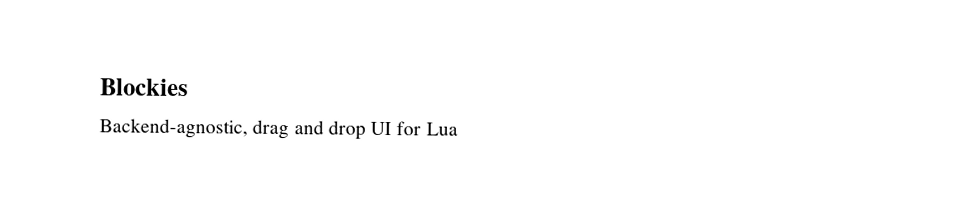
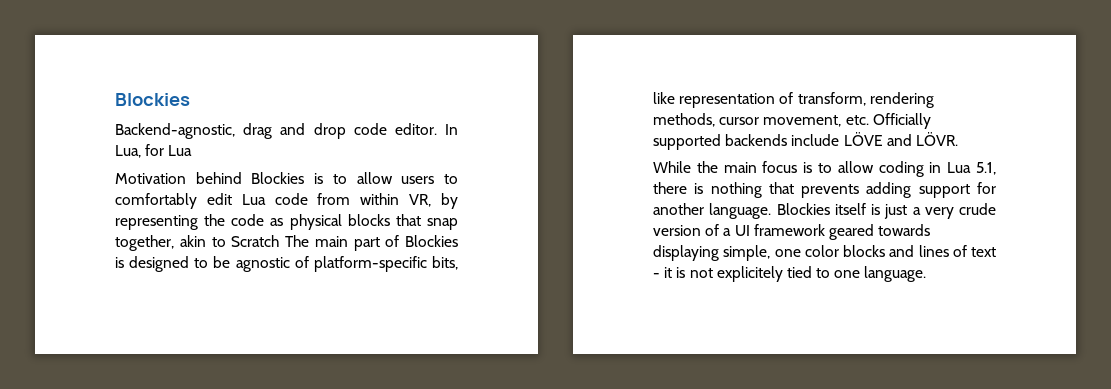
- Backend-agnostic, drag and drop UI for Lua
+ Backend-agnostic, drag and drop code editor. In Lua, for Lua
+ Motivation behind Blockies is to allow users to comfortably edit Lua code from within VR, by representing the code as physical blocks that snap together, akin to Scratch The main part of Blockies is designed to be agnostic of platform-specific bits, like representation of transform, rendering methods, cursor movement, etc. Officially supported backends include LÖVE and LÖVR.
+ While the main focus is to allow coding in Lua 5.1, there is nothing that prevents adding support for another language. Blockies itself is just a very crude version of a UI framework geared towards displaying simple, one color blocks and lines of text - it is not explicitely tied to one language.

